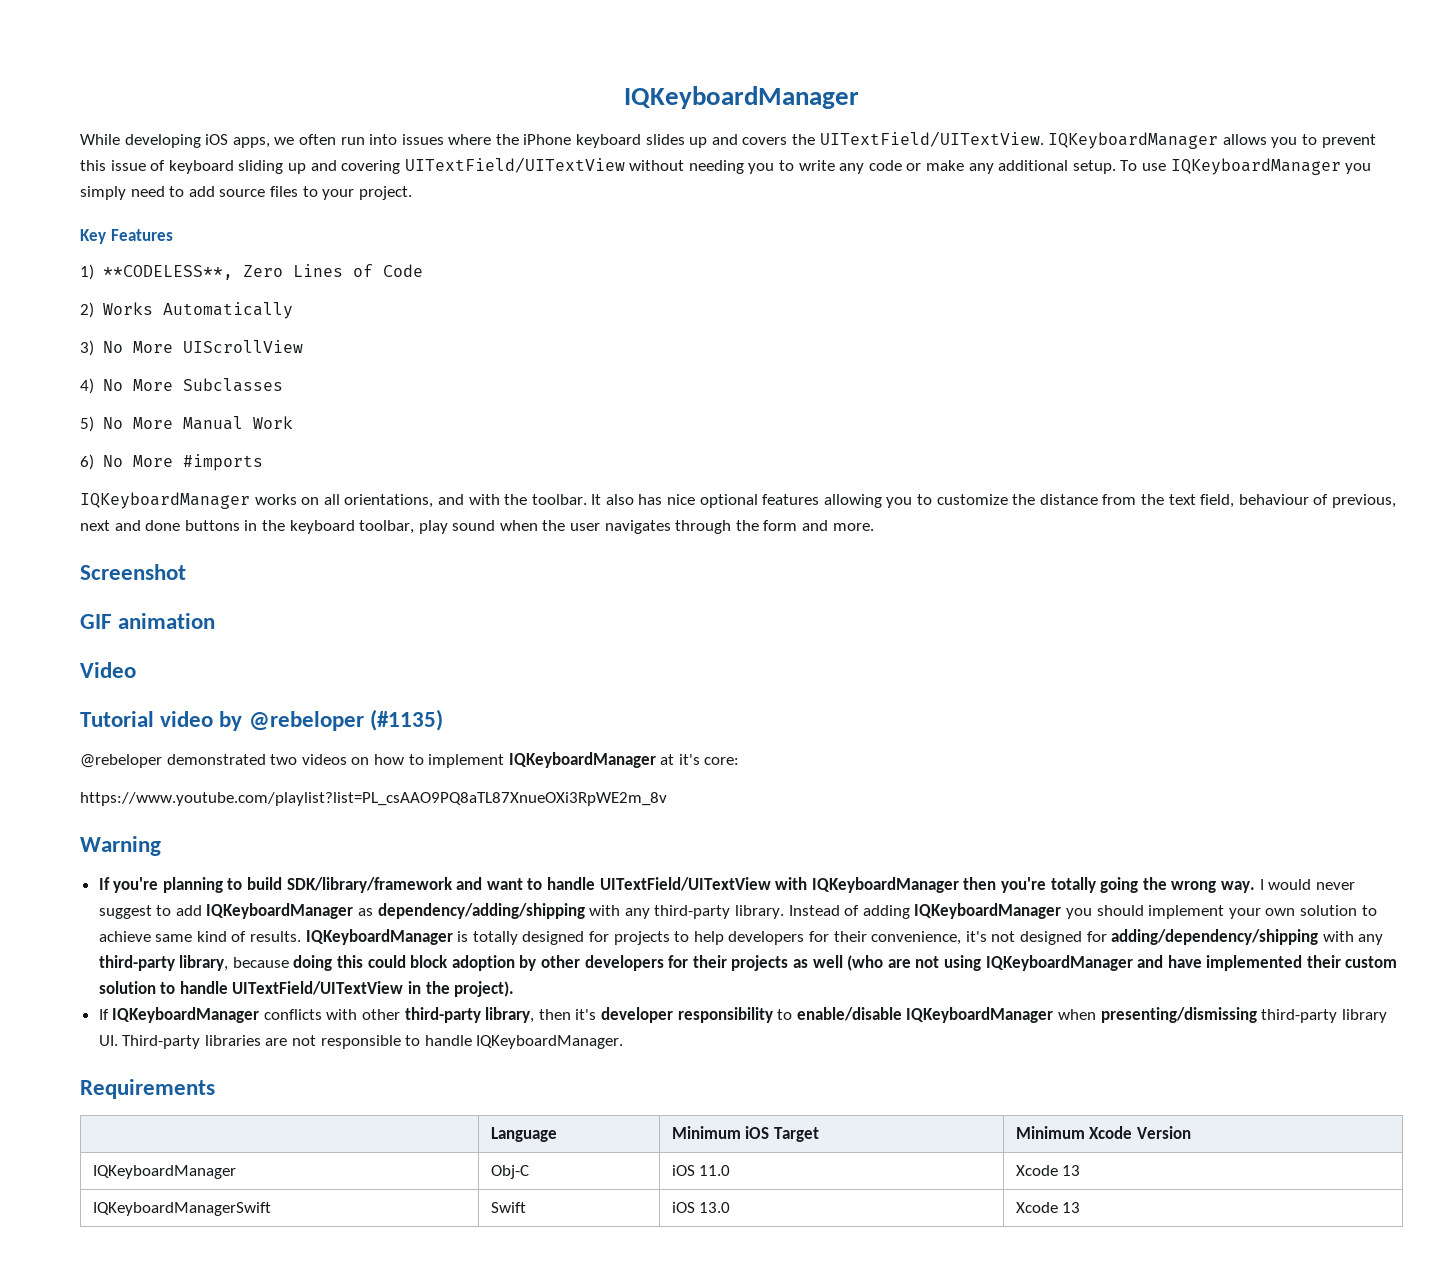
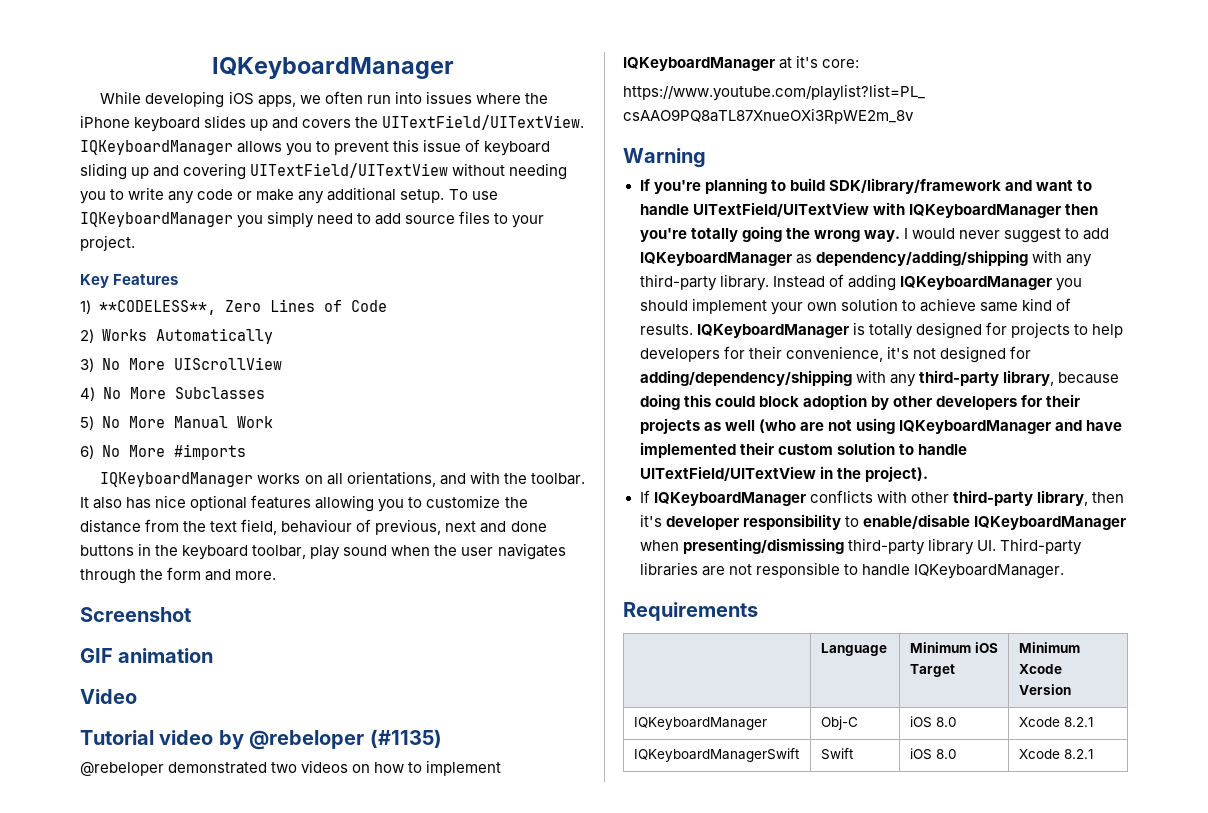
- IQKeyboardManager | Obj-C | iOS 11.0 | Xcode 13
+ IQKeyboardManager | Obj-C | iOS 8.0 | Xcode 8.2.1
- IQKeyboardManagerSwift | Swift | iOS 13.0 | Xcode 13
+ IQKeyboardManagerSwift | Swift | iOS 8.0 | Xcode 8.2.1

